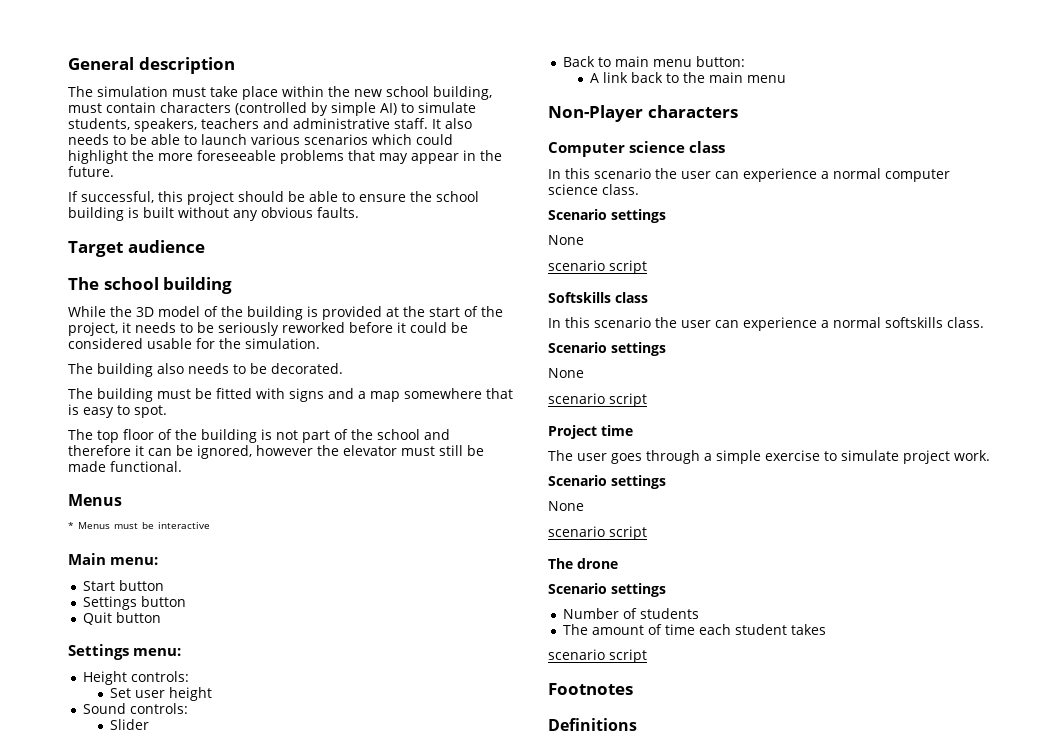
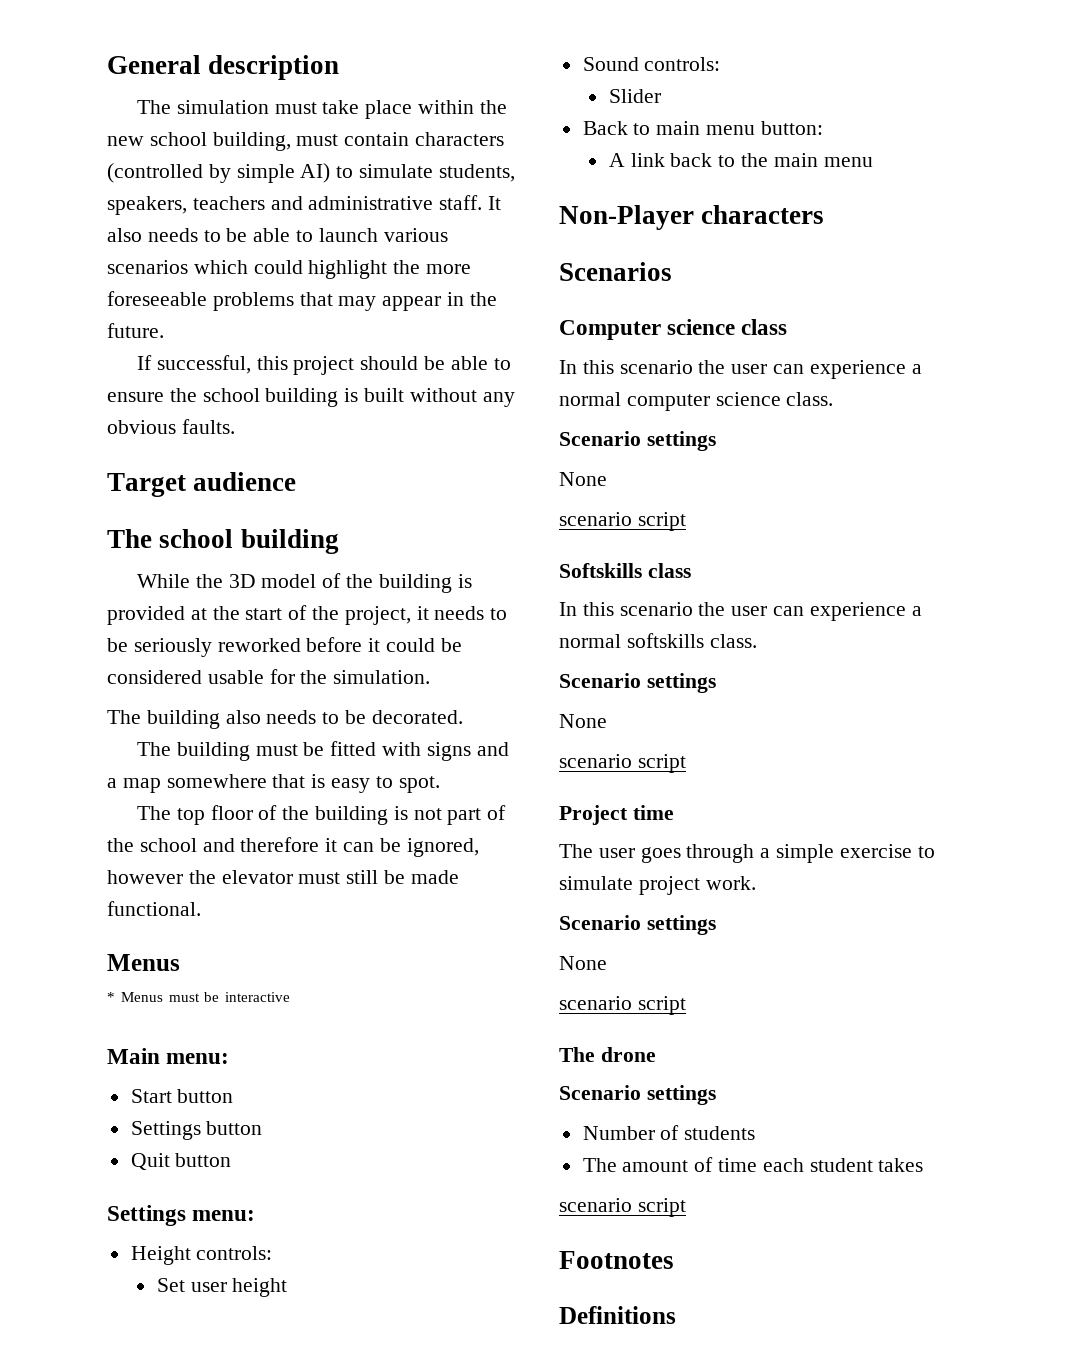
+ Scenarios

